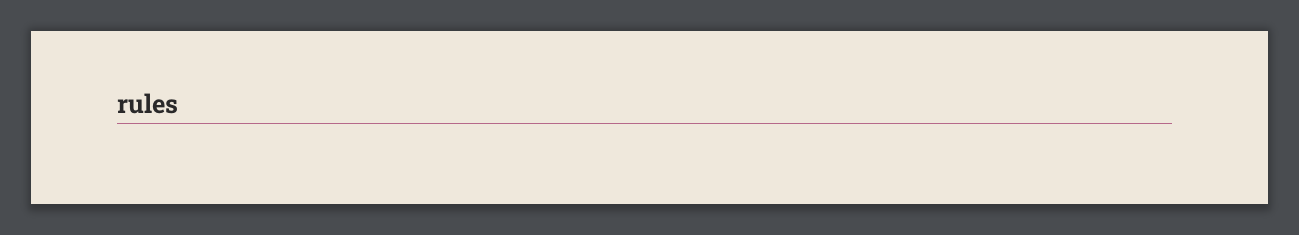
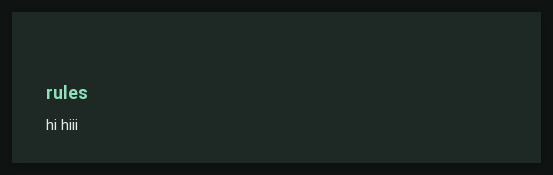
+ hi hiii

